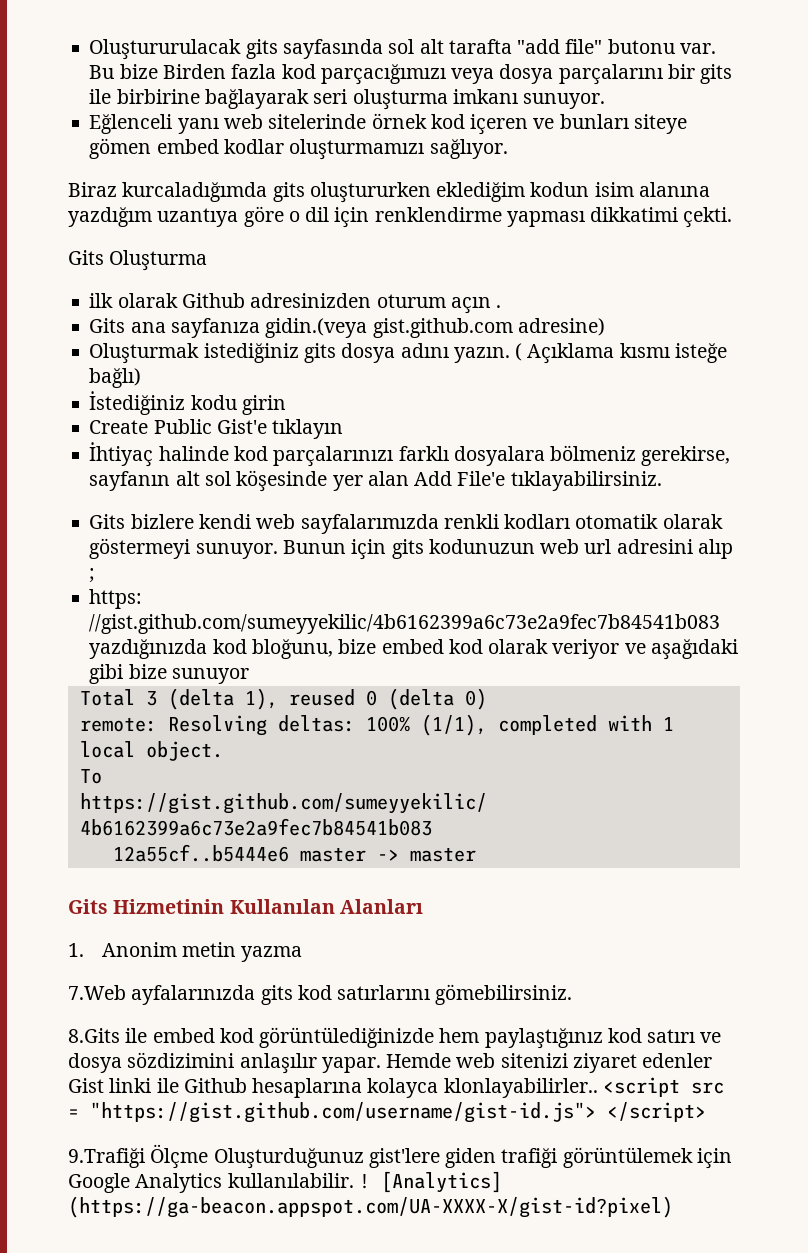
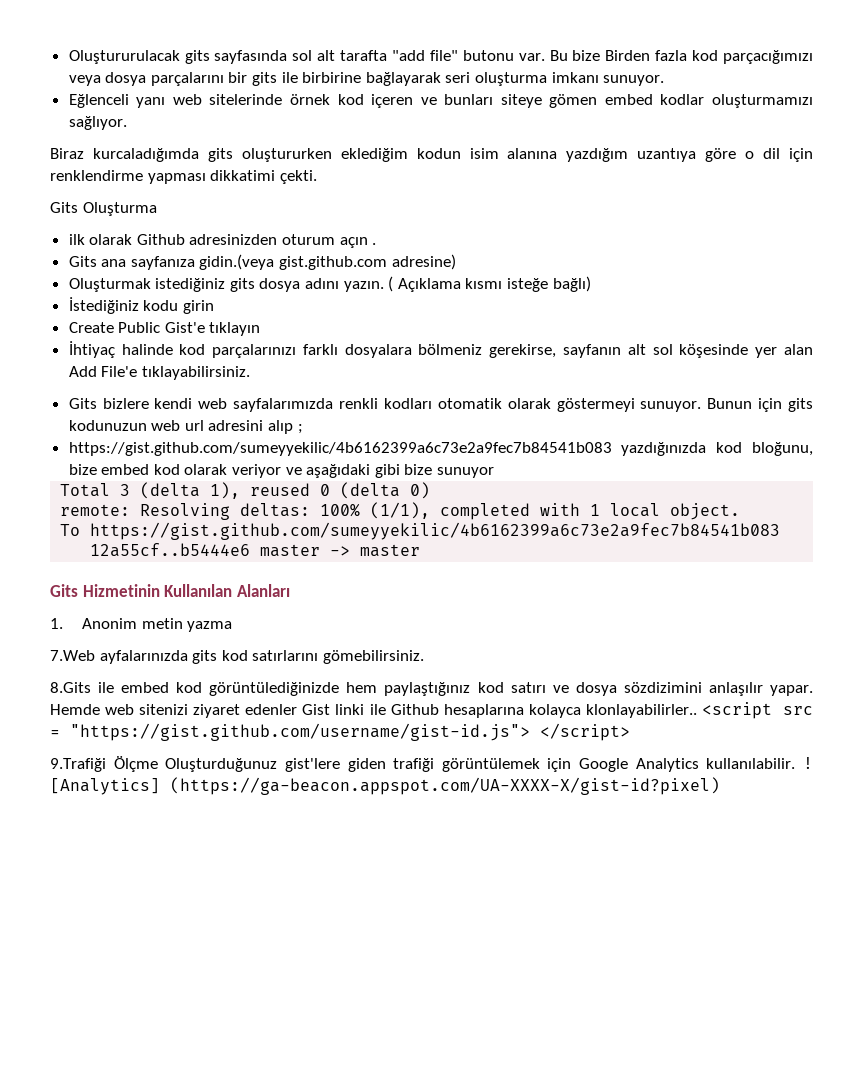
- https: //gist.github.com/sumeyyekilic/4b6162399a6c73e2a9fec7b84541b083 yazdığınızda kod bloğunu, bize embed kod olarak veriyor ve aşağıdaki gibi bize sunuyor
+ https://gist.github.com/sumeyyekilic/4b6162399a6c73e2a9fec7b84541b083 yazdığınızda kod bloğunu, bize embed kod olarak veriyor ve aşağıdaki gibi bize sunuyor

